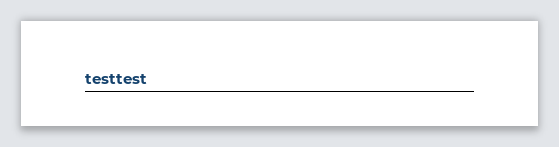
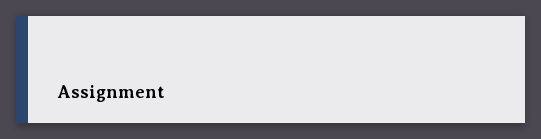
- testtest
+ Assignment

